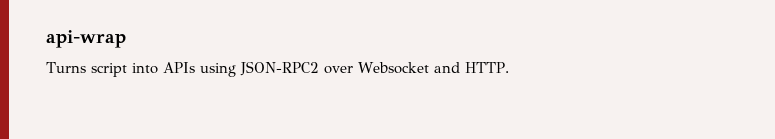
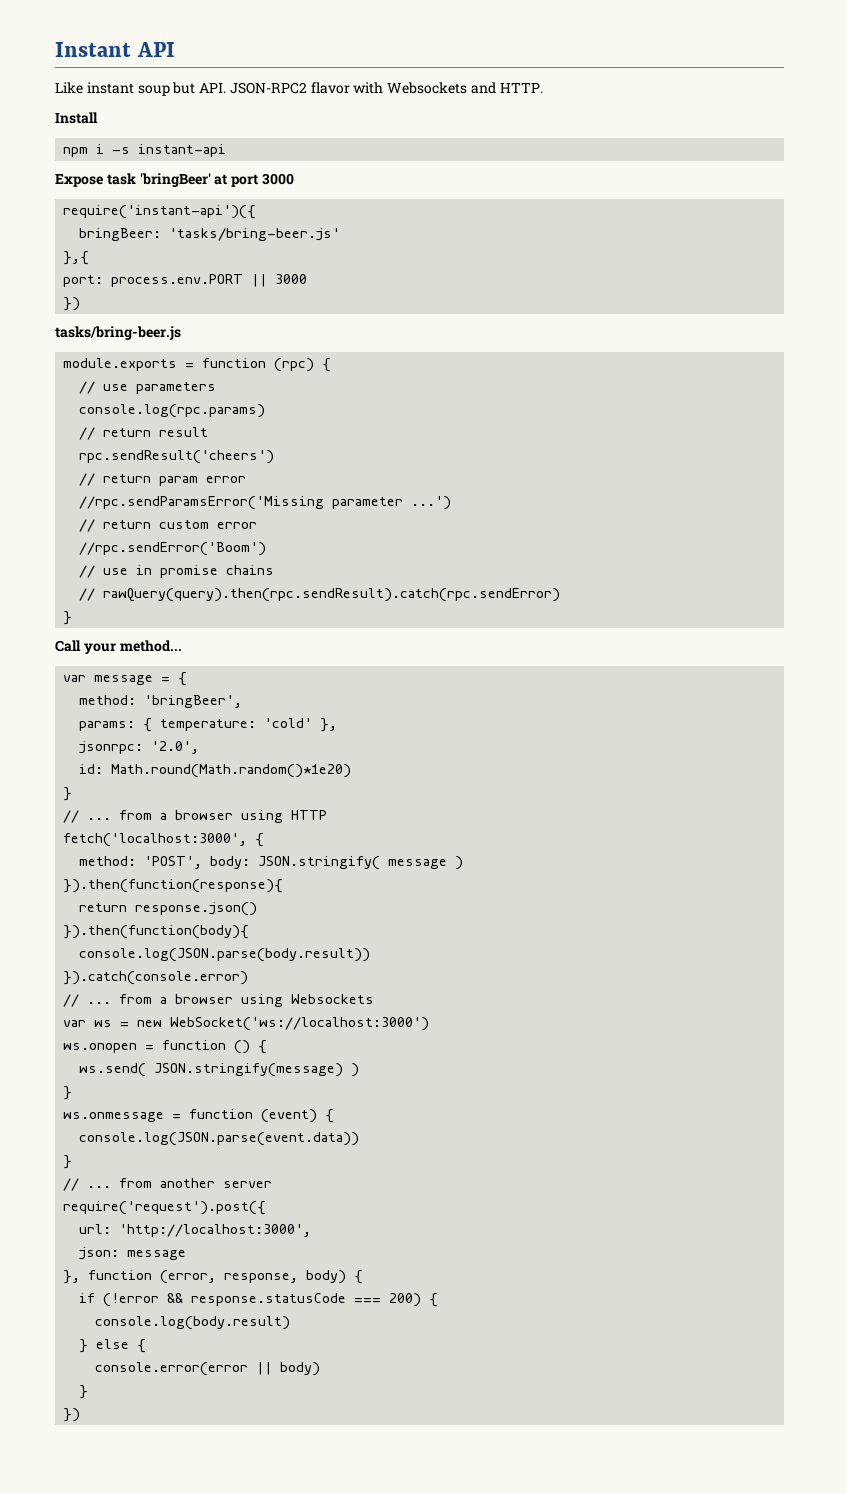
- api-wrap
- Turns script into APIs using JSON-RPC2 over Websocket and HTTP.
+ Instant API
+ Like instant soup but API. JSON-RPC2 flavor with Websockets and HTTP.
+ Install
+ npm i -s instant-api
+ Expose task 'bringBeer' at port 3000
+ require('instant-api')({
+ bringBeer: 'tasks/bring-beer.js'
+ },{
+ port: process.env.PORT || 3000
+ })
+ tasks/bring-beer.js
+ module.exports = function (rpc) {
+ // use parameters
+ console.log(rpc.params)
+ // return result
+ rpc.sendResult('cheers')
+ // return param error
+ //rpc.sendParamsError('Missing parameter ...')
+ // return custom error
+ //rpc.sendError('Boom')
+ // use in promise chains
+ // rawQuery(query).then(rpc.sendResult).catch(rpc.sendError)
+ }
+ Call your method...
+ var message = {
+ method: 'bringBeer',
+ params: { temperature: 'cold' },
+ jsonrpc: '2.0',
+ id: Math.round(Math.random()*1e20)
+ }
+ // ... from a browser using HTTP
+ fetch('localhost:3000', {
+ method: 'POST', body: JSON.stringify( message )
+ }).then(function(response){
+ return response.json()
+ }).then(function(body){
+ console.log(JSON.parse(body.result))
+ }).catch(console.error)
+ // ... from a browser using Websockets
+ var ws = new WebSocket('ws://localhost:3000')
+ ws.onopen = function () {
+ ws.send( JSON.stringify(message) )
+ }
+ ws.onmessage = function (event) {
+ console.log(JSON.parse(event.data))
+ }
+ // ... from another server
+ require('request').post({
+ url: 'http://localhost:3000',
+ json: message
+ }, function (error, response, body) {
+ if (!error && response.statusCode === 200) {
+ console.log(body.result)
+ } else {
+ console.error(error || body)
+ }
+ })

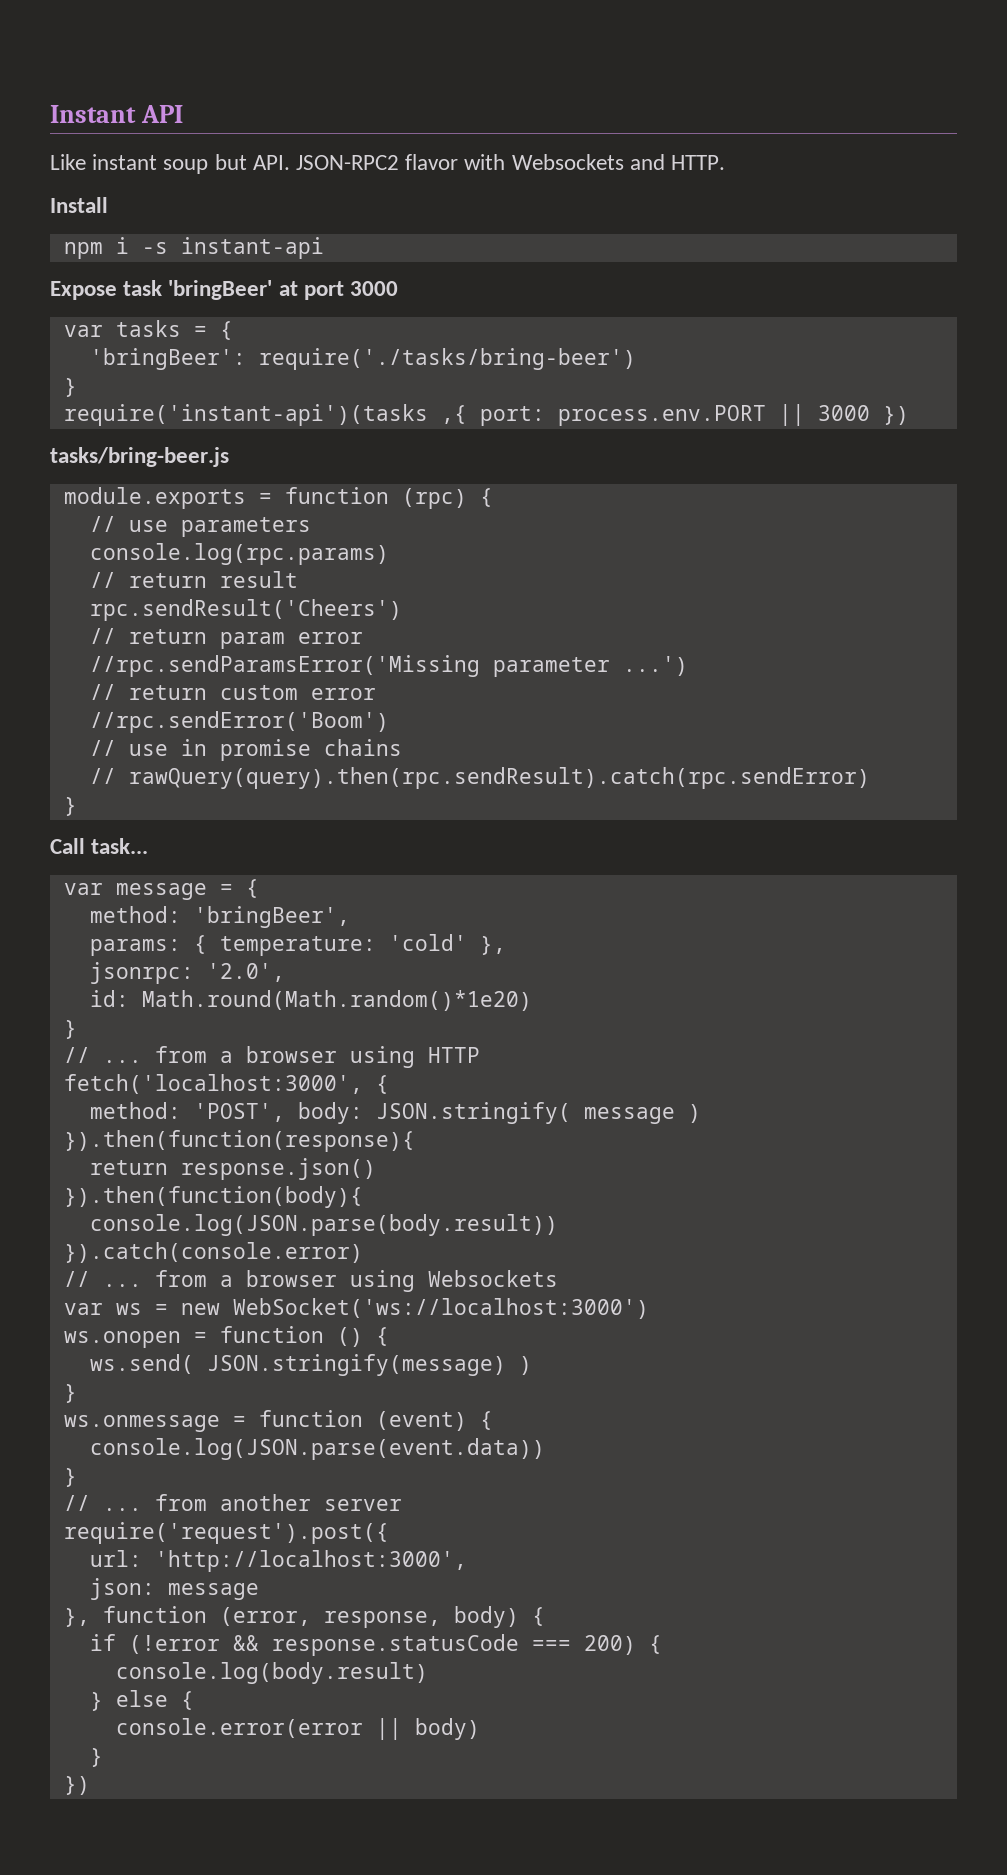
- require('instant-api')({
- bringBeer: 'tasks/bring-beer.js'
- },{
- port: process.env.PORT || 3000
- })
+ var tasks = {
+ 'bringBeer': require('./tasks/bring-beer')
+ }
+ require('instant-api')(tasks ,{ port: process.env.PORT || 3000 })
- rpc.sendResult('cheers')
+ rpc.sendResult('Cheers')
- Call your method...
+ Call task...

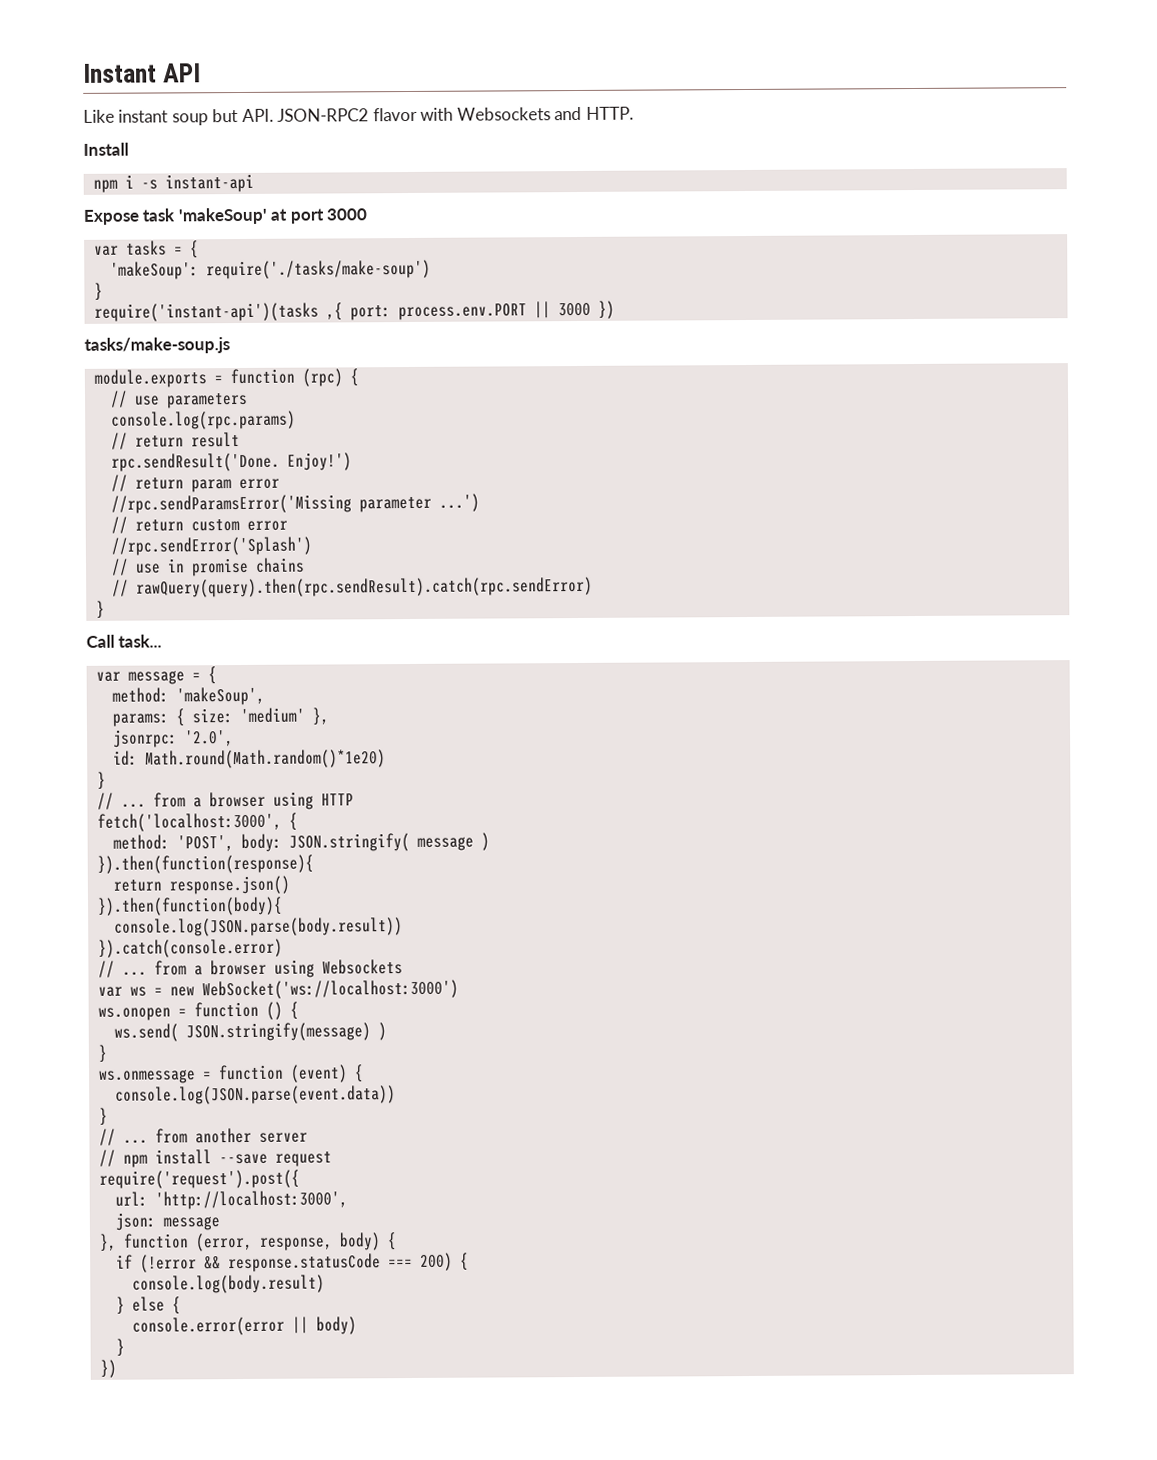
- Expose task 'bringBeer' at port 3000
+ Expose task 'makeSoup' at port 3000
- 'bringBeer': require('./tasks/bring-beer')
+ 'makeSoup': require('./tasks/make-soup')
- tasks/bring-beer.js
+ tasks/make-soup.js
- rpc.sendResult('Cheers')
+ rpc.sendResult('Done. Enjoy!')
- //rpc.sendError('Boom')
+ //rpc.sendError('Splash')
- method: 'bringBeer',
+ method: 'makeSoup',
- params: { temperature: 'cold' },
+ params: { size: 'medium' },
+ // npm install --save request

